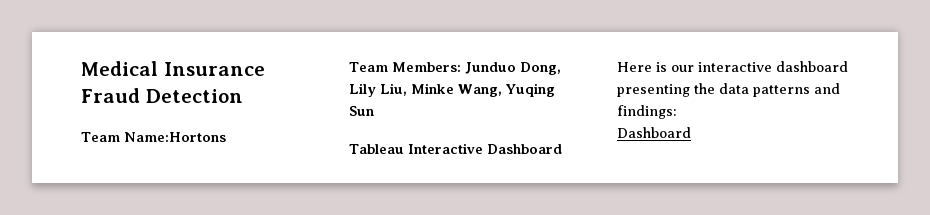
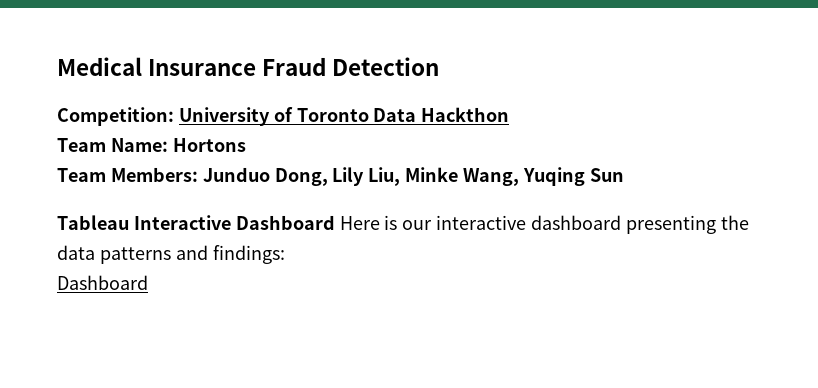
- Team Name:Hortons
+ Competition: University of Toronto Data Hackthon
+ Team Name: Hortons

